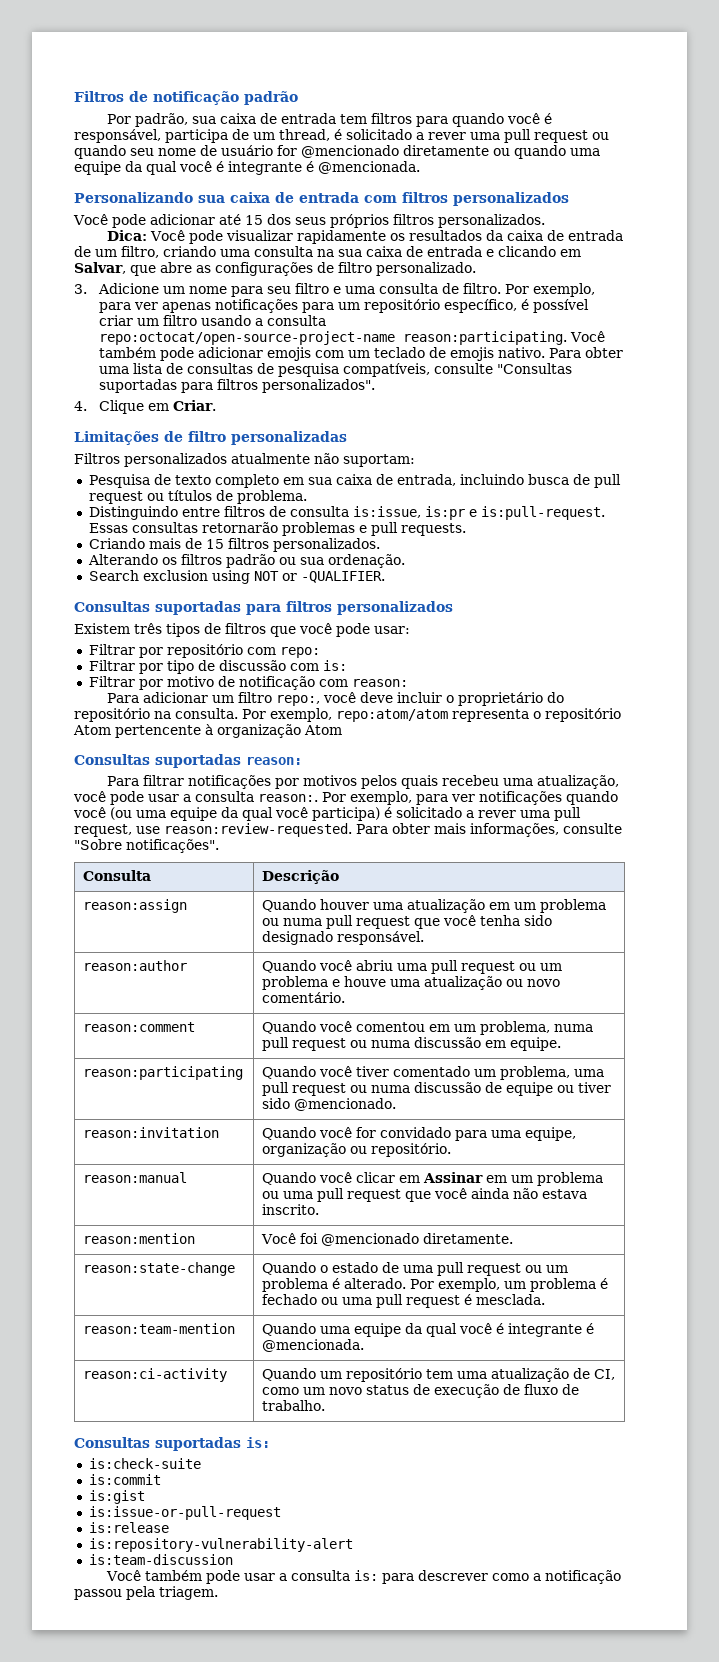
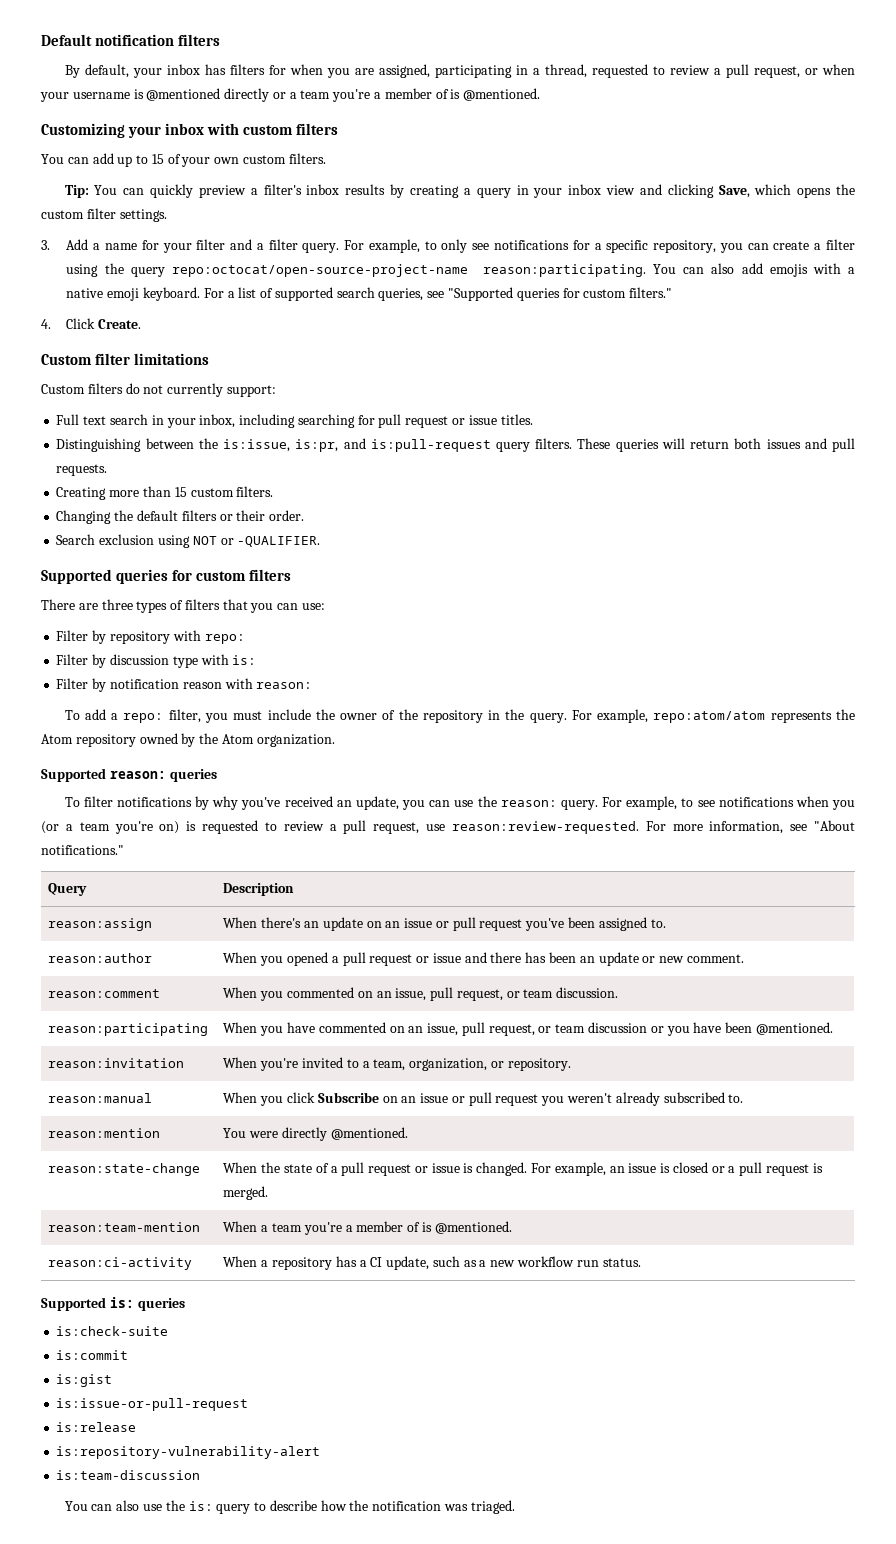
- Filtros de notificação padrão
- Por padrão, sua caixa de entrada tem filtros para quando você é responsável, participa de um thread, é solicitado a rever uma pull request ou quando seu nome de usuário for @mencionado diretamente ou quando uma equipe da qual você é integrante é @mencionada.
- Personalizando sua caixa de entrada com filtros personalizados
- Você pode adicionar até 15 dos seus próprios filtros personalizados.
- Dica: Você pode visualizar rapidamente os resultados da caixa de entrada de um filtro, criando uma consulta na sua caixa de entrada e clicando em Salvar, que abre as configurações de filtro personalizado.
- 3. Adicione um nome para seu filtro e uma consulta de filtro. Por exemplo, para ver apenas notificações para um repositório específico, é possível criar um filtro usando a consulta repo:octocat/open-source-project-name reason:participating. Você também pode adicionar emojis com um teclado de emojis nativo. Para obter uma lista de consultas de pesquisa compatíveis, consulte "Consultas suportadas para filtros personalizados".
- 4. Clique em Criar.
- Limitações de filtro personalizadas
- Filtros personalizados atualmente não suportam:
- Pesquisa de texto completo em sua caixa de entrada, incluindo busca de pull request ou títulos de problema.
- Distinguindo entre filtros de consulta is:issue, is:pr e is:pull-request. Essas consultas retornarão problemas e pull requests.
- Criando mais de 15 filtros personalizados.
- Alterando os filtros padrão ou sua ordenação.
+ Default notification filters
+ By default, your inbox has filters for when you are assigned, participating in a thread, requested to review a pull request, or when your username is @mentioned directly or a team you're a member of is @mentioned.
+ Customizing your inbox with custom filters
+ You can add up to 15 of your own custom filters.
+ Tip: You can quickly preview a filter's inbox results by creating a query in your inbox view and clicking Save, which opens the custom filter settings.
+ 3. Add a name for your filter and a filter query. For example, to only see notifications for a specific repository, you can create a filter using the query repo:octocat/open-source-project-name reason:participating. You can also add emojis with a native emoji keyboard. For a list of supported search queries, see "Supported queries for custom filters."
+ 4. Click Create.
+ Custom filter limitations
+ Custom filters do not currently support:
+ Full text search in your inbox, including searching for pull request or issue titles.
+ Distinguishing between the is:issue, is:pr, and is:pull-request query filters. These queries will return both issues and pull requests.
+ Creating more than 15 custom filters.
+ Changing the default filters or their order.
- Consultas suportadas para filtros personalizados
- Existem três tipos de filtros que você pode usar:
- Filtrar por repositório com repo:
- Filtrar por tipo de discussão com is:
- Filtrar por motivo de notificação com reason:
- Para adicionar um filtro repo:, você deve incluir o proprietário do repositório na consulta. Por exemplo, repo:atom/atom representa o repositório Atom pertencente à organização Atom
- Consultas suportadas reason:
- Para filtrar notificações por motivos pelos quais recebeu uma atualização, você pode usar a consulta reason:. Por exemplo, para ver notificações quando você (ou uma equipe da qual você participa) é solicitado a rever uma pull request, use reason:review-requested. Para obter mais informações, consulte "Sobre notificações".
- Consulta | Descrição
- reason:assign | Quando houver uma atualização em um problema ou numa pull request que você tenha sido designado responsável.
- reason:author | Quando você abriu uma pull request ou um problema e houve uma atualização ou novo comentário.
- reason:comment | Quando você comentou em um problema, numa pull request ou numa discussão em equipe.
- reason:participating | Quando você tiver comentado um problema, uma pull request ou numa discussão de equipe ou tiver sido @mencionado.
- reason:invitation | Quando você for convidado para uma equipe, organização ou repositório.
- reason:manual | Quando você clicar em Assinar em um problema ou uma pull request que você ainda não estava inscrito.
- reason:mention | Você foi @mencionado diretamente.
- reason:state-change | Quando o estado de uma pull request ou um problema é alterado. Por exemplo, um problema é fechado ou uma pull request é mesclada.
- reason:team-mention | Quando uma equipe da qual você é integrante é @mencionada.
- reason:ci-activity | Quando um repositório tem uma atualização de CI, como um novo status de execução de fluxo de trabalho.
- Consultas suportadas is:
+ Supported queries for custom filters
+ There are three types of filters that you can use:
+ Filter by repository with repo:
+ Filter by discussion type with is:
+ Filter by notification reason with reason:
+ To add a repo: filter, you must include the owner of the repository in the query. For example, repo:atom/atom represents the Atom repository owned by the Atom organization.
+ Supported reason: queries
+ To filter notifications by why you've received an update, you can use the reason: query. For example, to see notifications when you (or a team you're on) is requested to review a pull request, use reason:review-requested. For more information, see "About notifications."
+ Query | Description
+ reason:assign | When there's an update on an issue or pull request you've been assigned to.
+ reason:author | When you opened a pull request or issue and there has been an update or new comment.
+ reason:comment | When you commented on an issue, pull request, or team discussion.
+ reason:participating | When you have commented on an issue, pull request, or team discussion or you have been @mentioned.
+ reason:invitation | When you're invited to a team, organization, or repository.
+ reason:manual | When you click Subscribe on an issue or pull request you weren't already subscribed to.
+ reason:mention | You were directly @mentioned.
+ reason:state-change | When the state of a pull request or issue is changed. For example, an issue is closed or a pull request is merged.
+ reason:team-mention | When a team you're a member of is @mentioned.
+ reason:ci-activity | When a repository has a CI update, such as a new workflow run status.
+ Supported is: queries
- Você também pode usar a consulta is: para descrever como a notificação passou pela triagem.
+ You can also use the is: query to describe how the notification was triaged.

